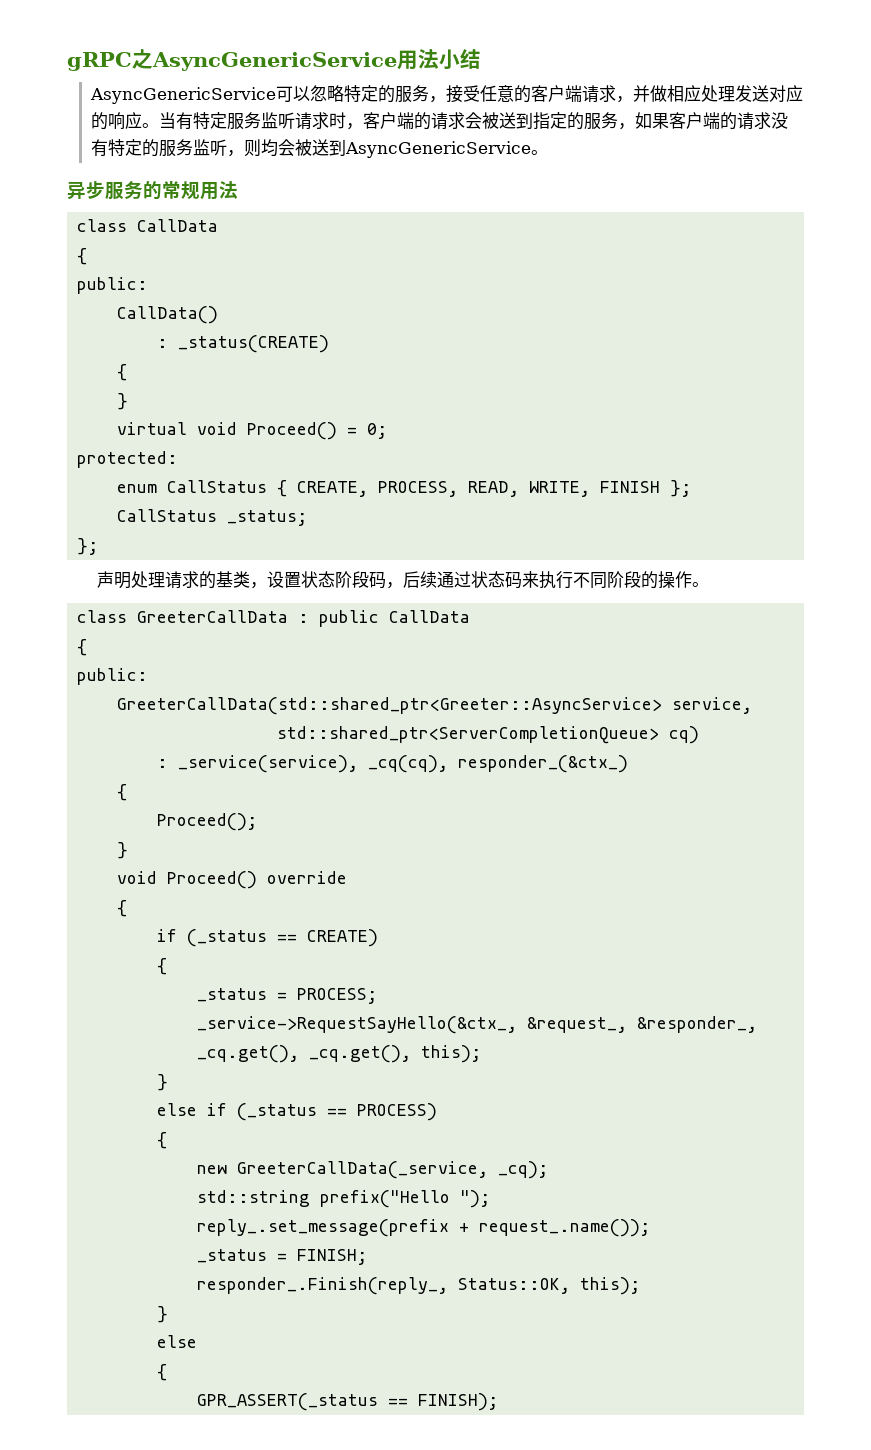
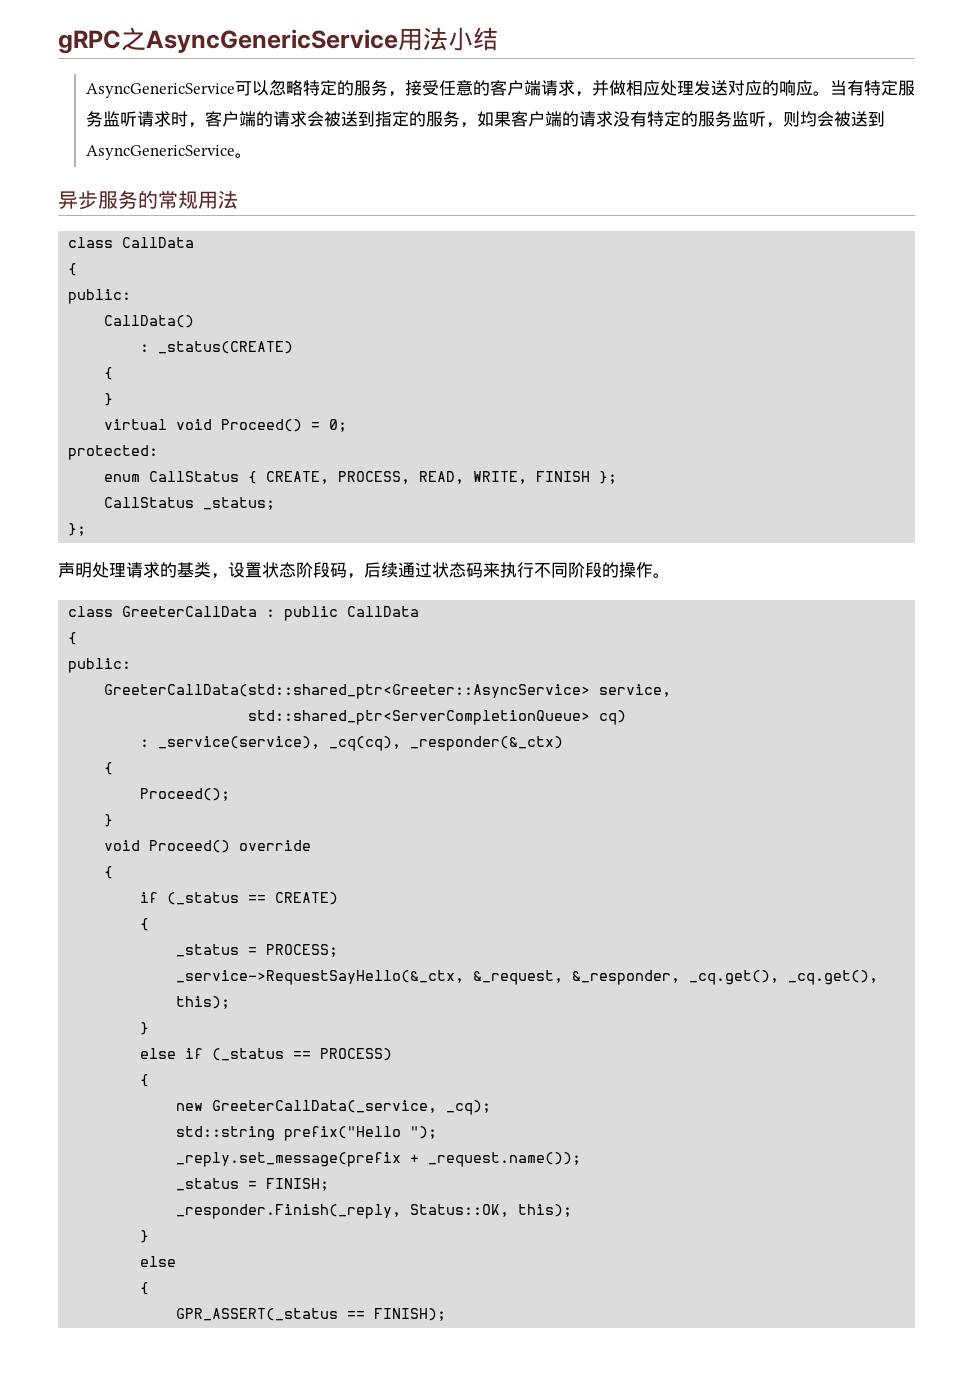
- : _service(service), _cq(cq), responder_(&ctx_)
+ : _service(service), _cq(cq), _responder(&_ctx)
- _service->RequestSayHello(&ctx_, &request_, &responder_, _cq.get(), _cq.get(), this);
+ _service->RequestSayHello(&_ctx, &_request, &_responder, _cq.get(), _cq.get(), this);
- reply_.set_message(prefix + request_.name());
+ _reply.set_message(prefix + _request.name());
- responder_.Finish(reply_, Status::OK, this);
+ _responder.Finish(_reply, Status::OK, this);

